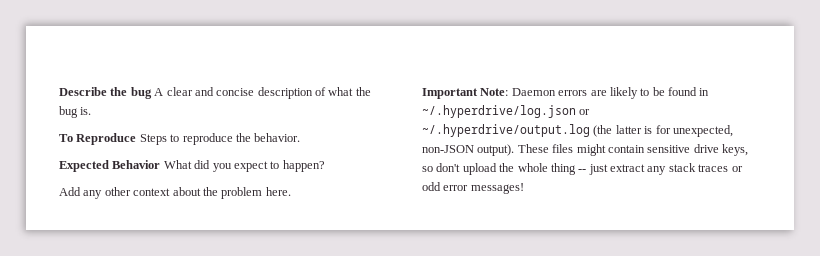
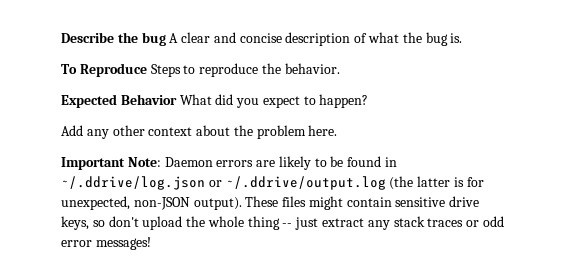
- Important Note: Daemon errors are likely to be found in ~/.hyperdrive/log.json or ~/.hyperdrive/output.log (the latter is for unexpected, non-JSON output).
+ Important Note: Daemon errors are likely to be found in ~/.ddrive/log.json or ~/.ddrive/output.log (the latter is for unexpected, non-JSON output).

